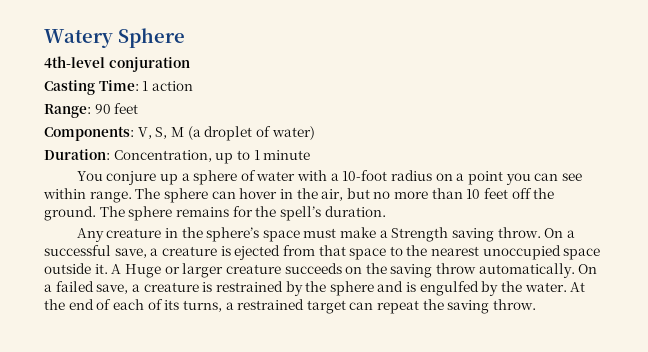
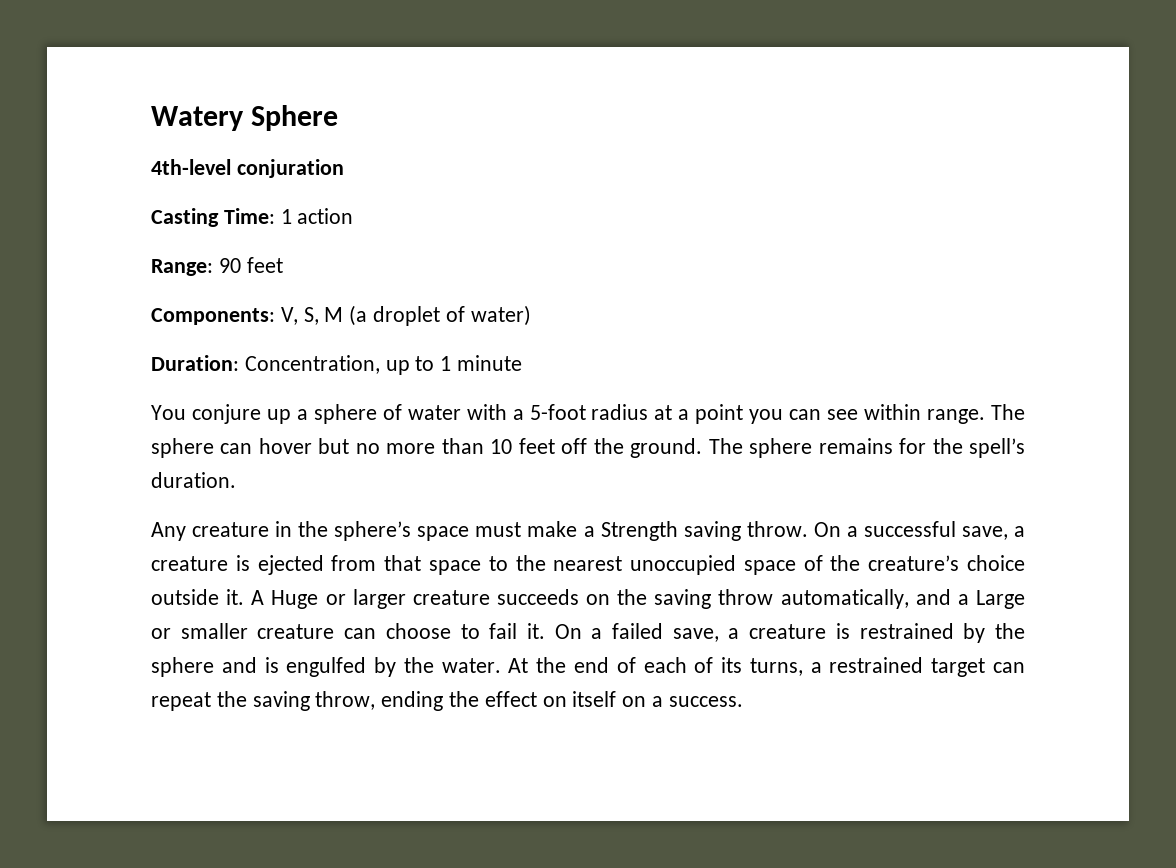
- You conjure up a sphere of water with a 10-foot radius on a point you can see within range.
+ You conjure up a sphere of water with a 5-foot radius at a point you can see within range.
- The sphere can hover in the air, but no more than 10 feet off the ground.
+ The sphere can hover but no more than 10 feet off the ground.
- On a successful save, a creature is ejected from that space to the nearest unoccupied space outside it.
+ On a successful save, a creature is ejected from that space to the nearest unoccupied space of the creature’s choice outside it.
- A Huge or larger creature succeeds on the saving throw automatically.
+ A Huge or larger creature succeeds on the saving throw automatically, and a Large or smaller creature can choose to fail it.
- At the end of each of its turns, a restrained target can repeat the saving throw.
+ At the end of each of its turns, a restrained target can repeat the saving throw, ending the effect on itself on a success.

